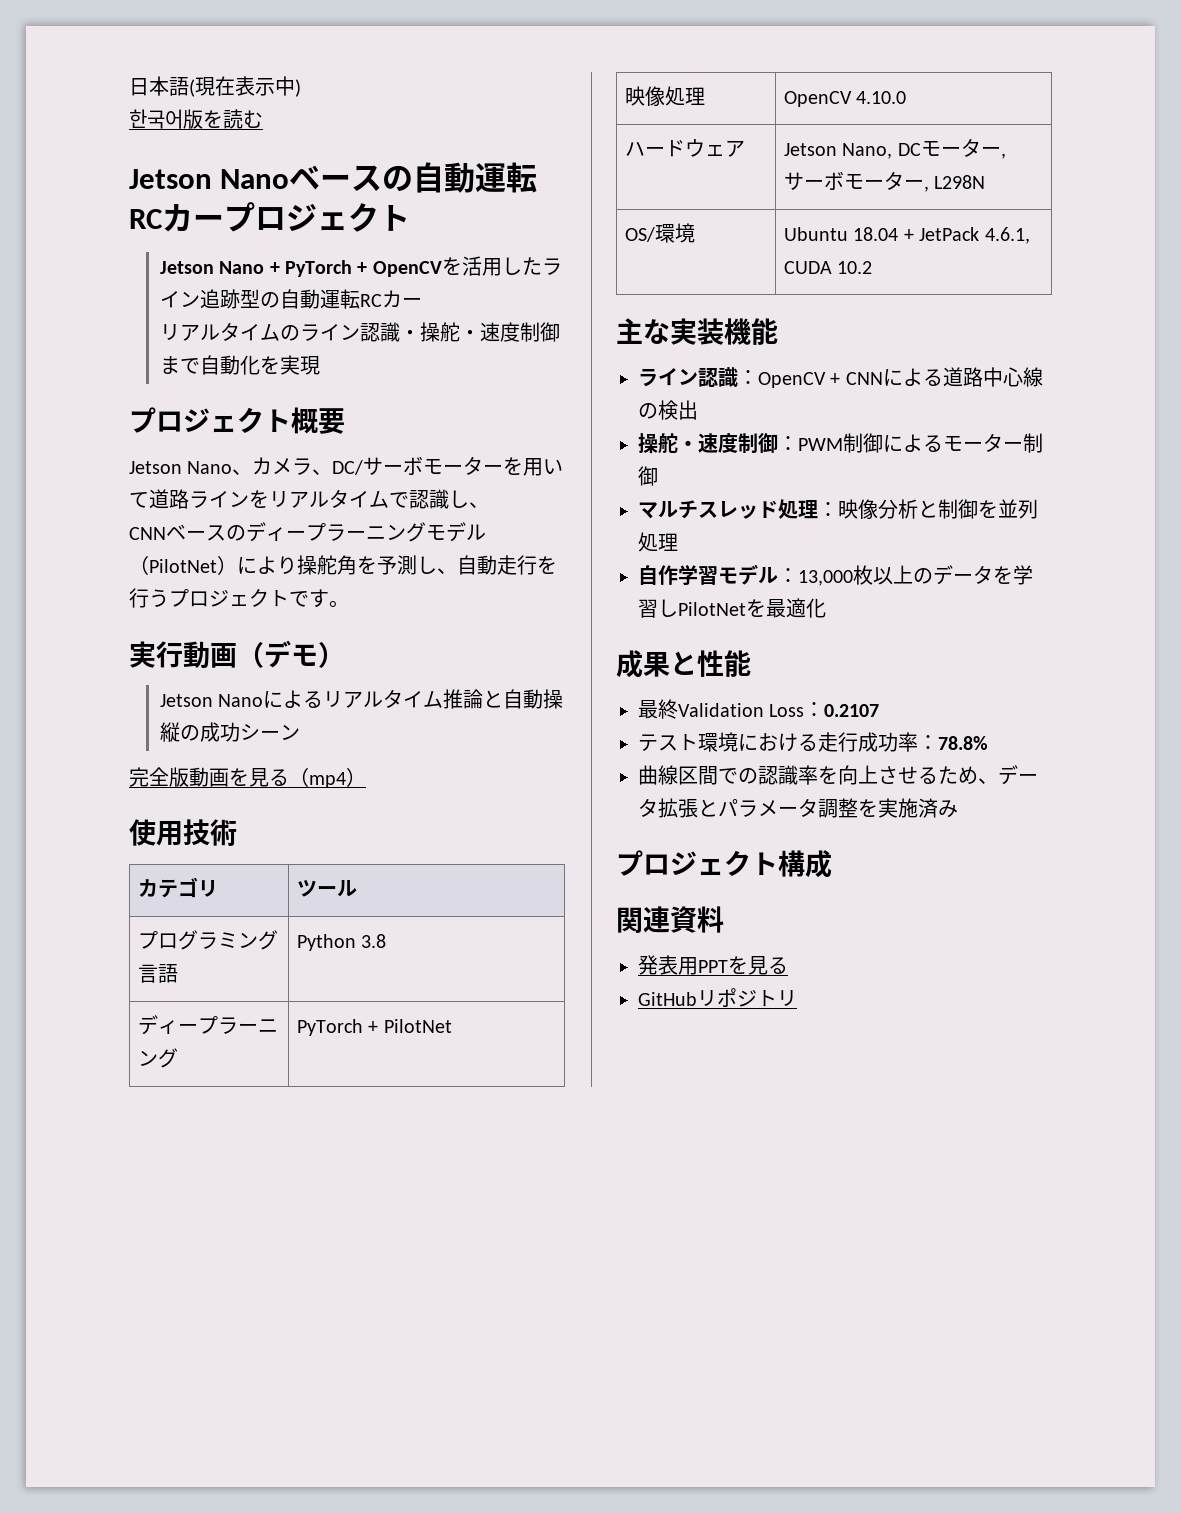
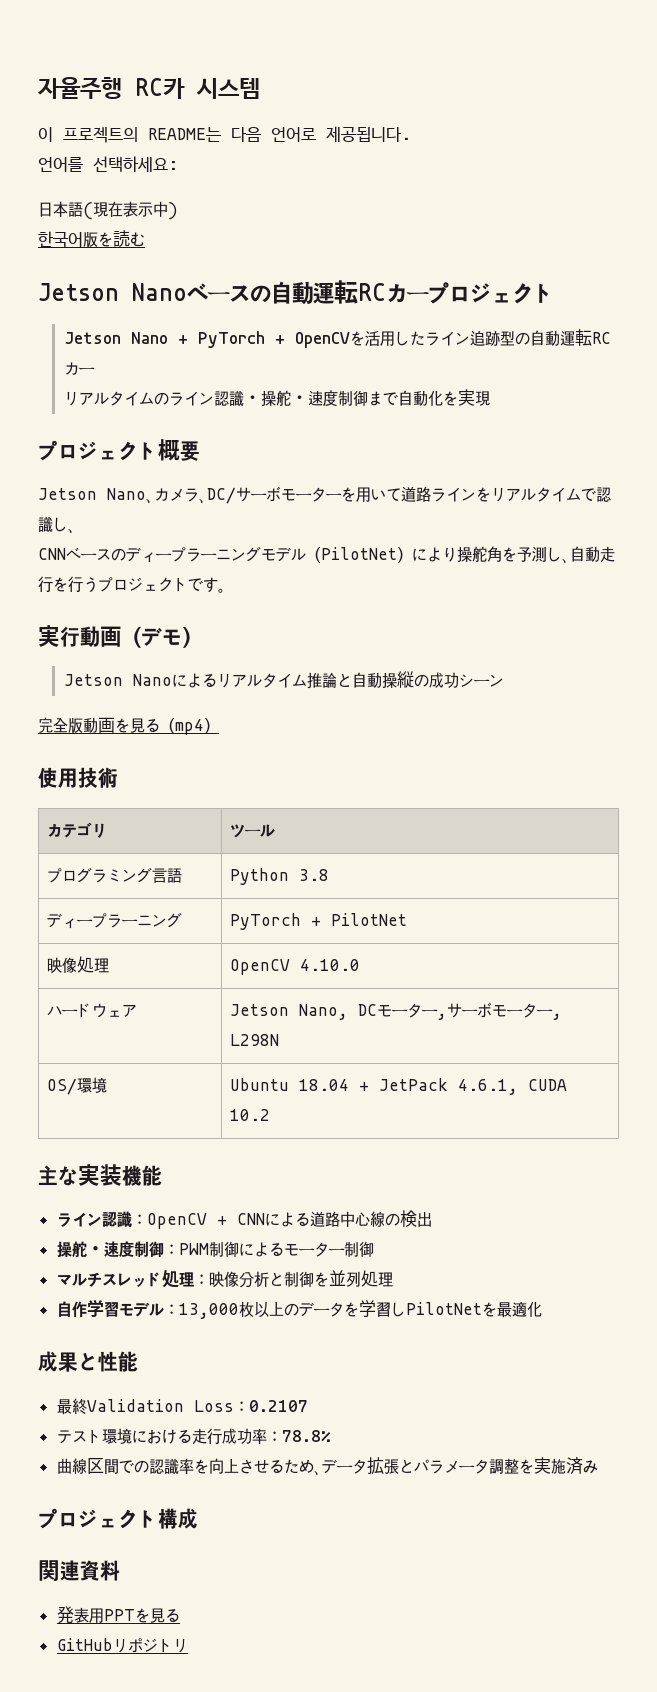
+ 자율주행 RC카 시스템
+ 이 프로젝트의 README는 다음 언어로 제공됩니다.
+ 언어를 선택하세요:

